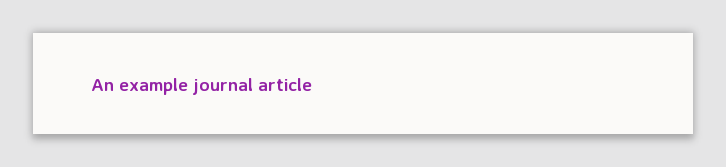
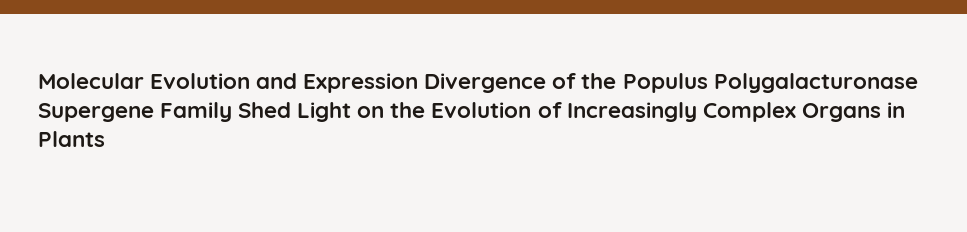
- An example journal article
+ Molecular Evolution and Expression Divergence of the Populus Polygalacturonase Supergene Family Shed Light on the Evolution of Increasingly Complex Organs in Plants

